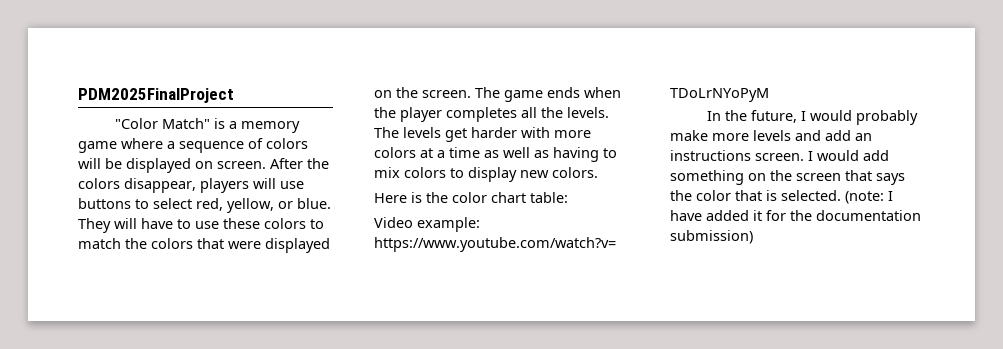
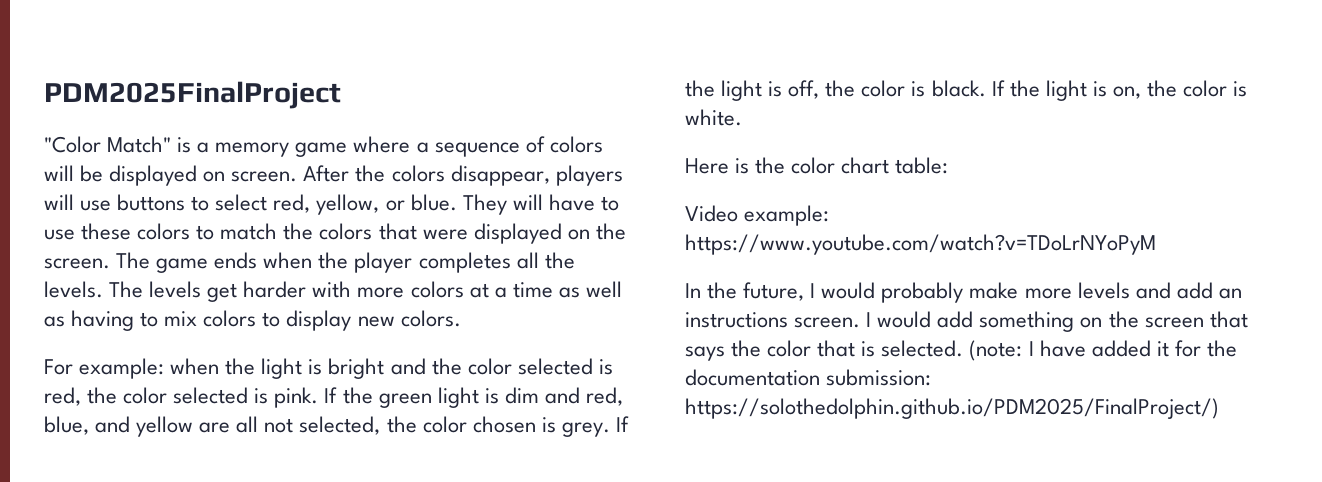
+ For example: when the light is bright and the color selected is red, the color selected is pink. If the green light is dim and red, blue, and yellow are all not selected, the color chosen is grey. If the light is off, the color is black. If the light is on, the color is white.
- (note: I have added it for the documentation submission)
+ (note: I have added it for the documentation submission: https://solothedolphin.github.io/PDM2025/FinalProject/)

